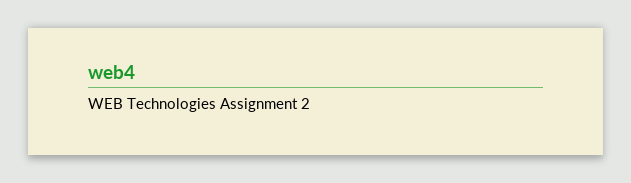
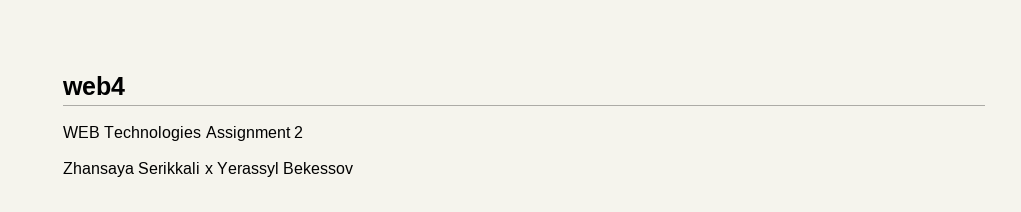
+ Zhansaya Serikkali x Yerassyl Bekessov

